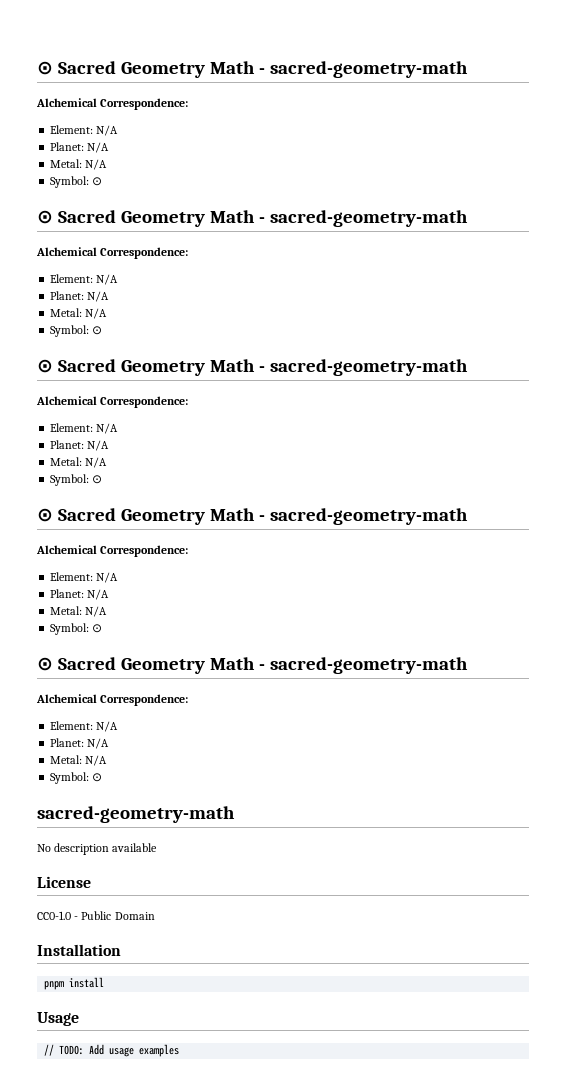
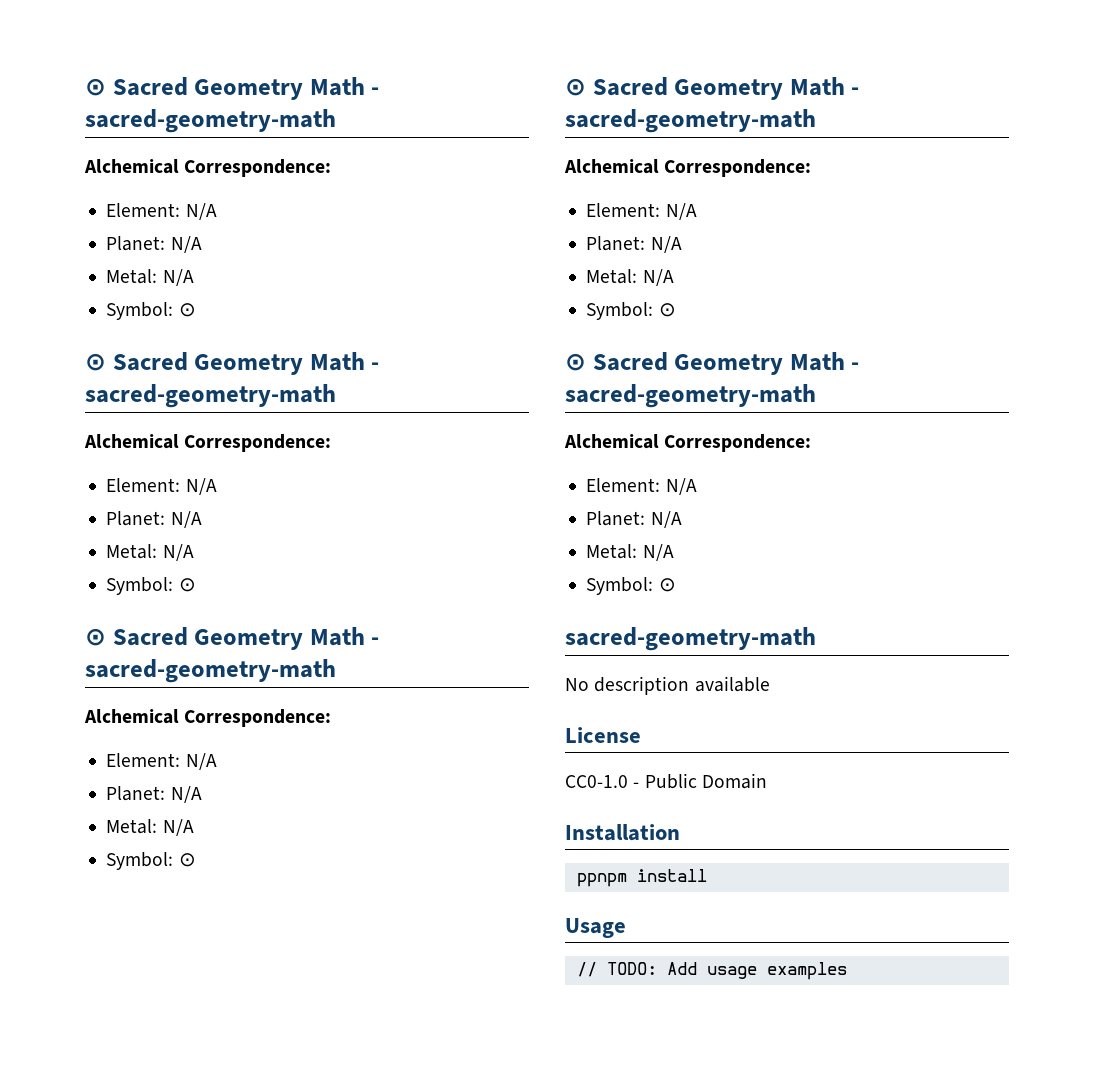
- pnpm install
+ ppnpm install

